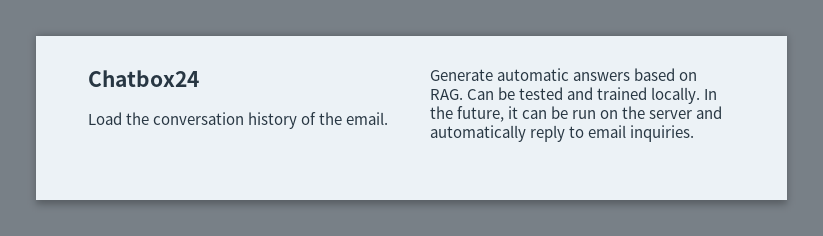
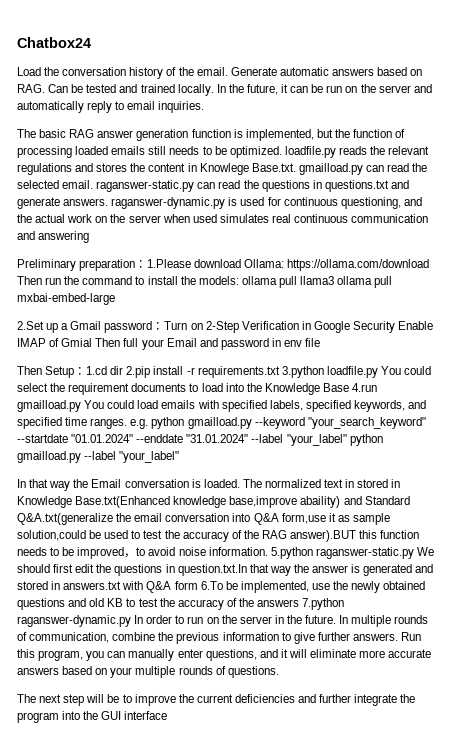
+ The basic RAG answer generation function is implemented, but the function of processing loaded emails still needs to be optimized. loadfile.py reads the relevant regulations and stores the content in Knowlege Base.txt. gmailload.py can read the selected email. raganswer-static.py can read the questions in questions.txt and generate answers. raganswer-dynamic.py is used for continuous questioning, and the actual work on the server when used simulates real continuous communication and answering
+ Preliminary preparation：1.Please download Ollama: https://ollama.com/download Then run the command to install the models: ollama pull llama3 ollama pull mxbai-embed-large
+ 2.Set up a Gmail password：Turn on 2-Step Verification in Google Security Enable IMAP of Gmial Then full your Email and password in env file
+ Then Setup：1.cd dir 2.pip install -r requirements.txt 3.python loadfile.py You could select the requirement documents to load into the Knowledge Base 4.run gmailload.py You could load emails with specified labels, specified keywords, and specified time ranges. e.g. python gmailload.py --keyword "your_search_keyword" --startdate "01.01.2024" --enddate "31.01.2024" --label "your_label" python gmailload.py --label "your_label"
+ In that way the Email conversation is loaded. The normalized text in stored in Knowledge Base.txt(Enhanced knowledge base,improve abaility) and Standard Q&A.txt(generalize the email conversation into Q&A form,use it as sample solution,could be used to test the accuracy of the RAG answer).BUT this function needs to be improved，to avoid noise information. 5.python raganswer-static.py We should first edit the questions in question.txt.In that way the answer is generated and stored in answers.txt with Q&A form 6.To be implemented, use the newly obtained questions and old KB to test the accuracy of the answers 7.python raganswer-dynamic.py In order to run on the server in the future. In multiple rounds of communication, combine the previous information to give further answers. Run this program, you can manually enter questions, and it will eliminate more accurate answers based on your multiple rounds of questions.
+ The next step will be to improve the current deficiencies and further integrate the program into the GUI interface

